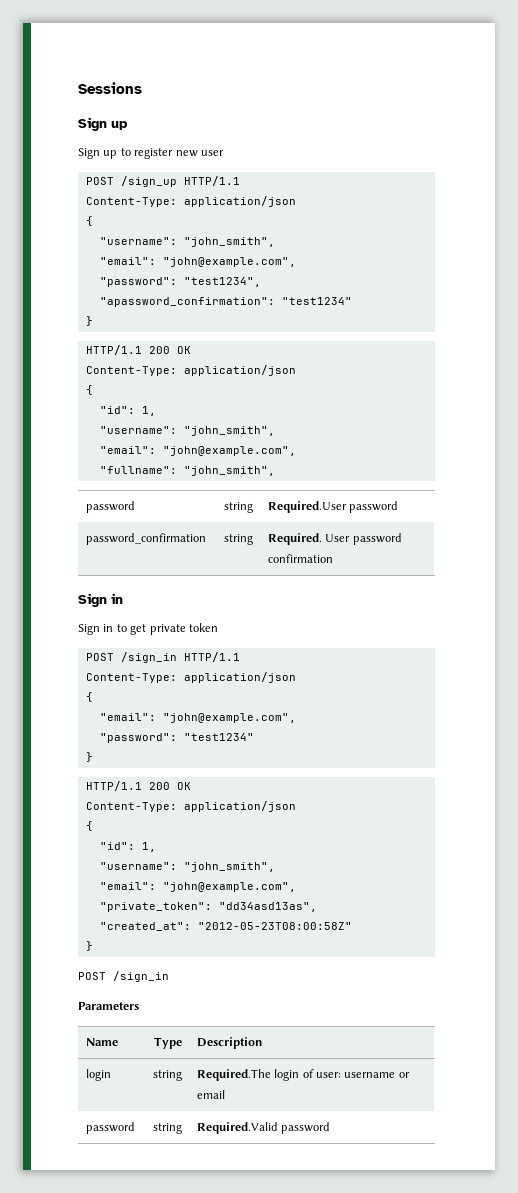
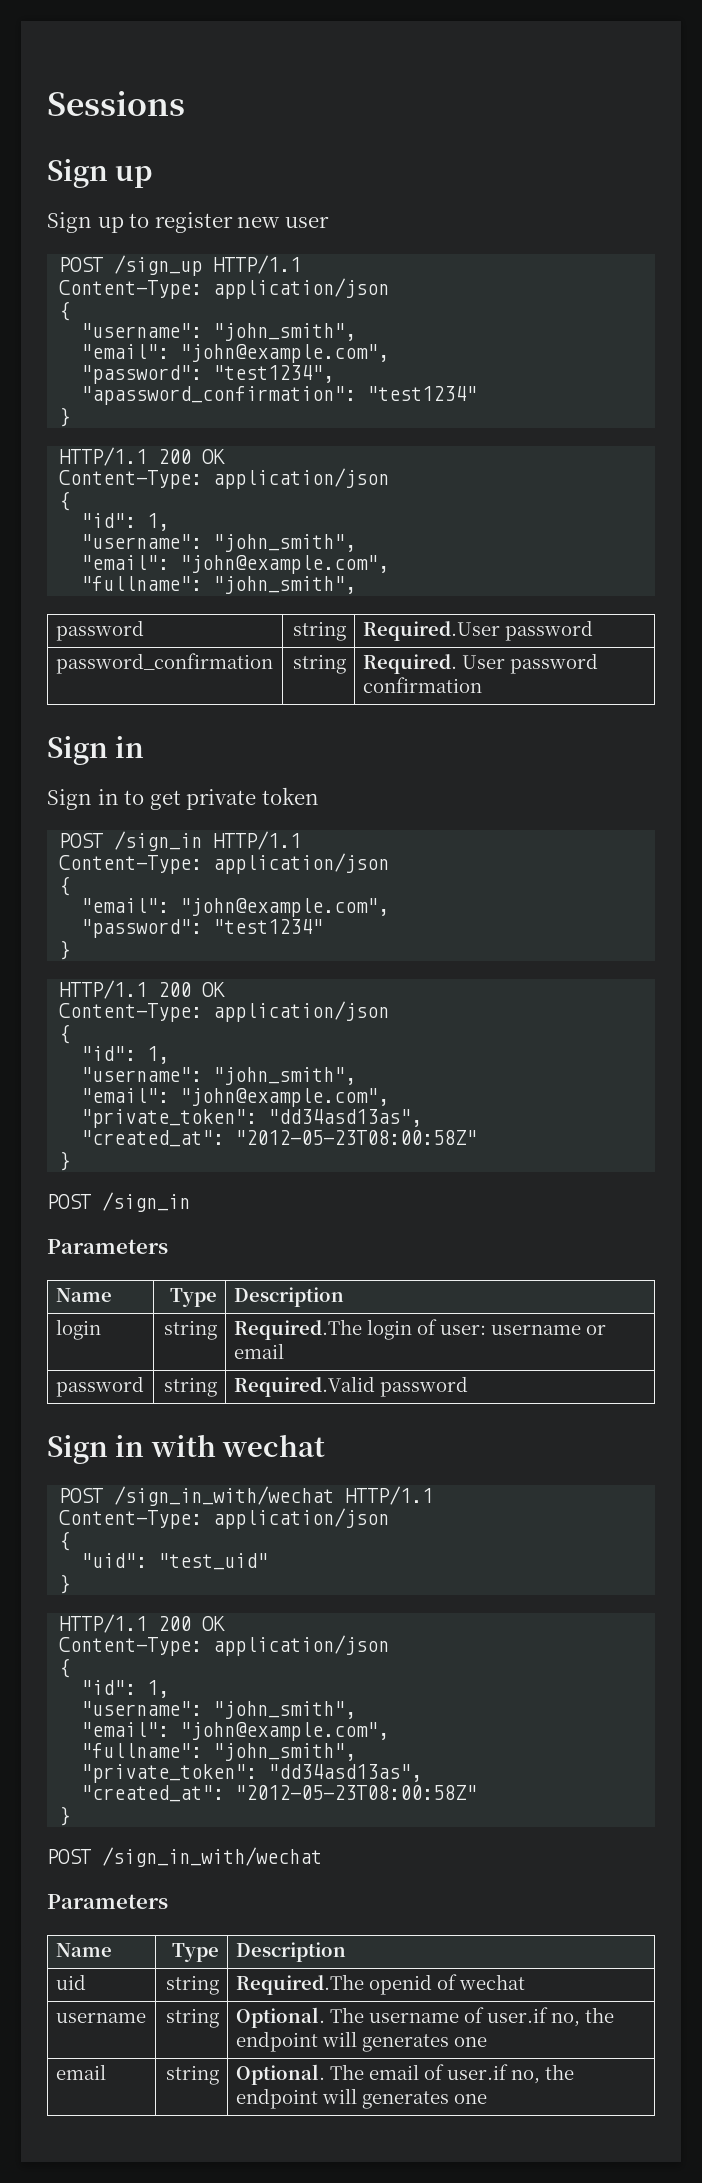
+ Sign in with wechat
+ POST /sign_in_with/wechat HTTP/1.1
+ Content-Type: application/json
+ {
+ "uid": "test_uid"
+ }
+ HTTP/1.1 200 OK
+ Content-Type: application/json
+ {
+ "id": 1,
+ "username": "john_smith",
+ "email": "john@example.com",
+ "fullname": "john_smith",
+ "private_token": "dd34asd13as",
+ "created_at": "2012-05-23T08:00:58Z"
+ }
+ POST /sign_in_with/wechat
+ Parameters
+ Name | Type | Description
+ uid | string | Required.The openid of wechat
+ username | string | Optional. The username of user.if no, the endpoint will generates one
+ email | string | Optional. The email of user.if no, the endpoint will generates one

